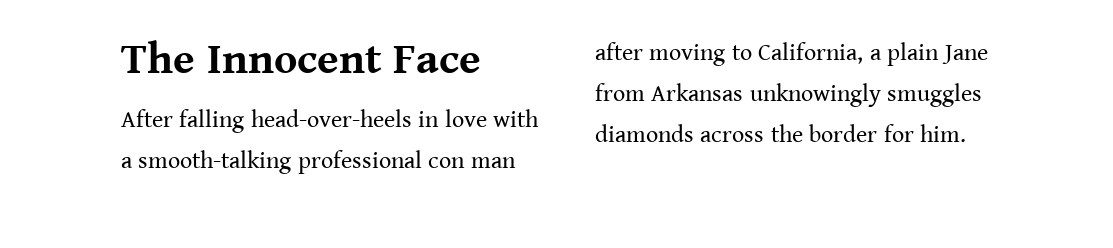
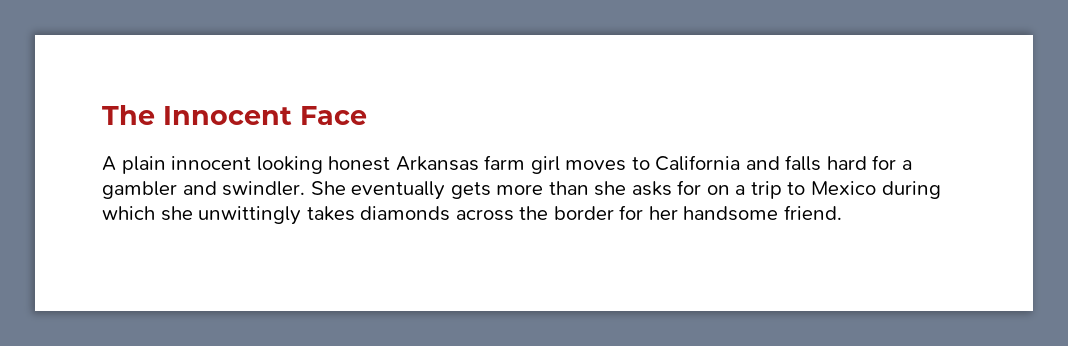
- After falling head-over-heels in love with a smooth-talking professional con man after moving to California, a plain Jane from Arkansas unknowingly smuggles diamonds across the border for him.
+ A plain innocent looking honest Arkansas farm girl moves to California and falls hard for a gambler and swindler. She eventually gets more than she asks for on a trip to Mexico during which she unwittingly takes diamonds across the border for her handsome friend.

